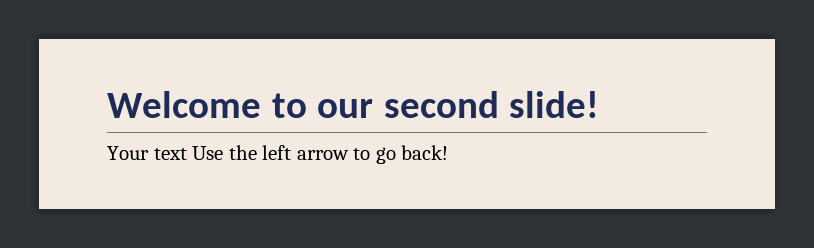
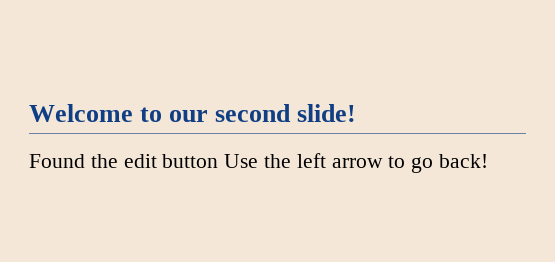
- Your text Use the left arrow to go back!
+ Found the edit button Use the left arrow to go back!

